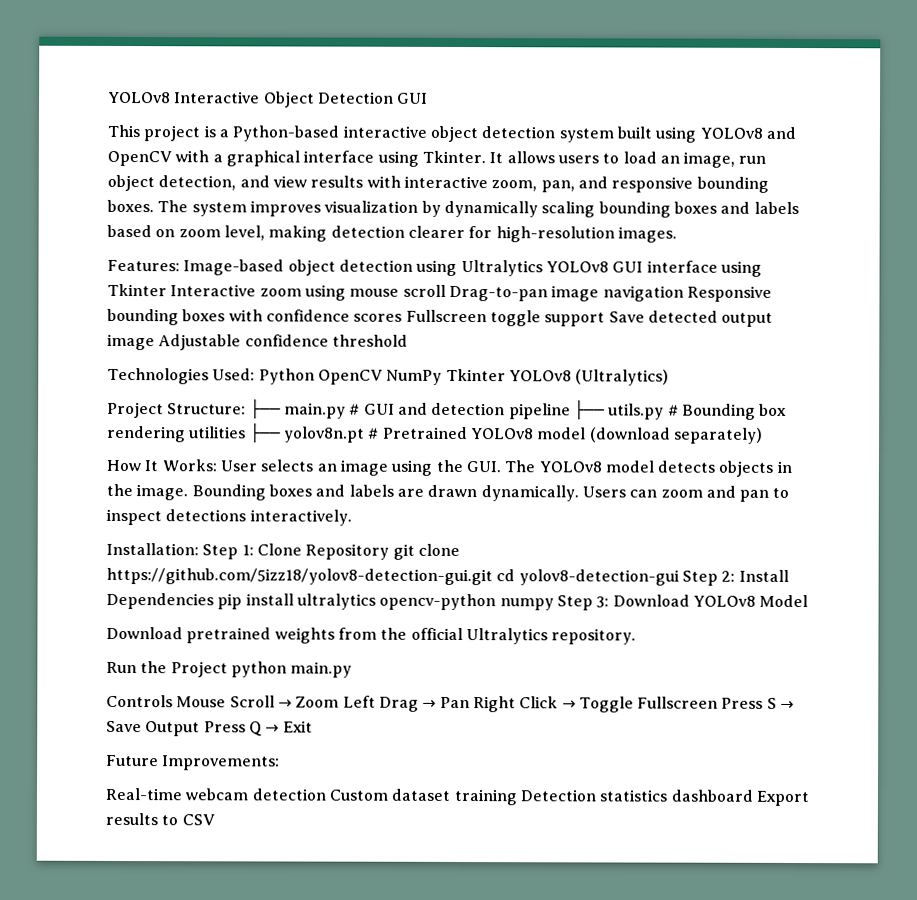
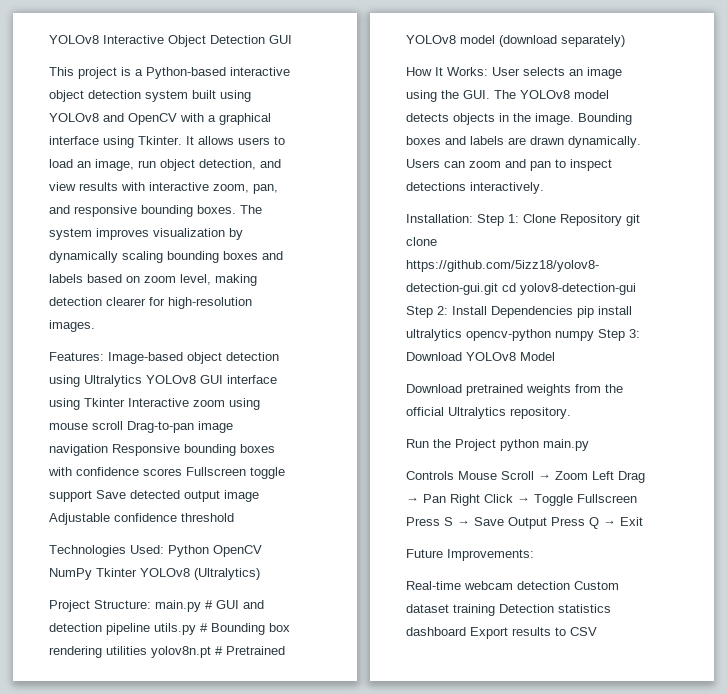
- Project Structure: ├── main.py # GUI and detection pipeline ├── utils.py # Bounding box rendering utilities ├── yolov8n.pt # Pretrained YOLOv8 model (download separately)
+ Project Structure: main.py # GUI and detection pipeline utils.py # Bounding box rendering utilities yolov8n.pt # Pretrained YOLOv8 model (download separately)

